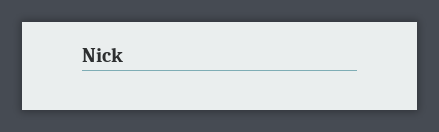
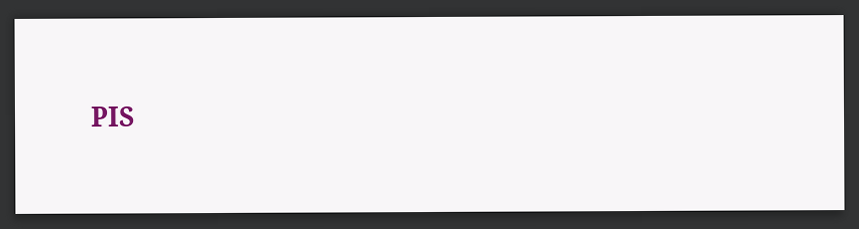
- Nick
+ PIS

